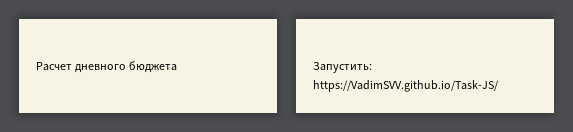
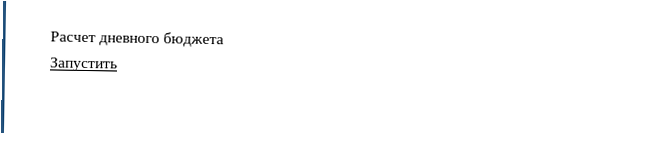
- Запустить: https://VadimSVV.github.io/Task-JS/
+ Запустить

